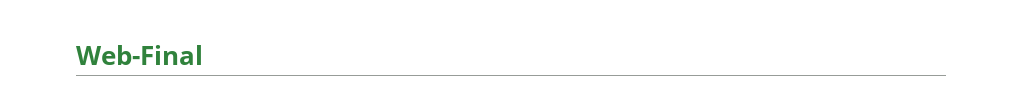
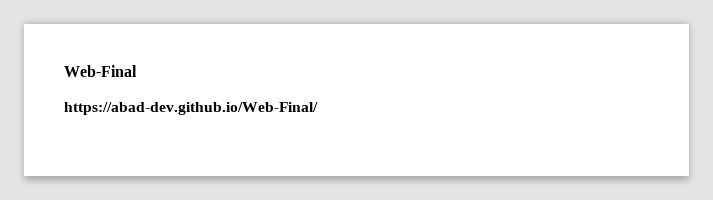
+ https://abad-dev.github.io/Web-Final/

